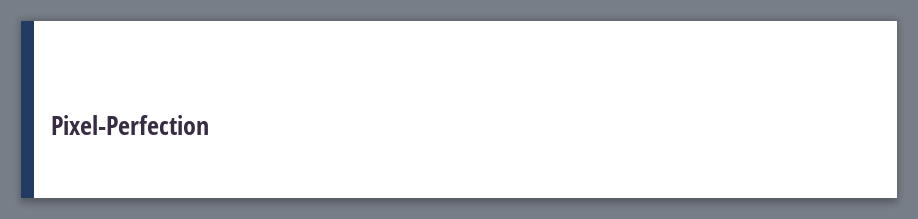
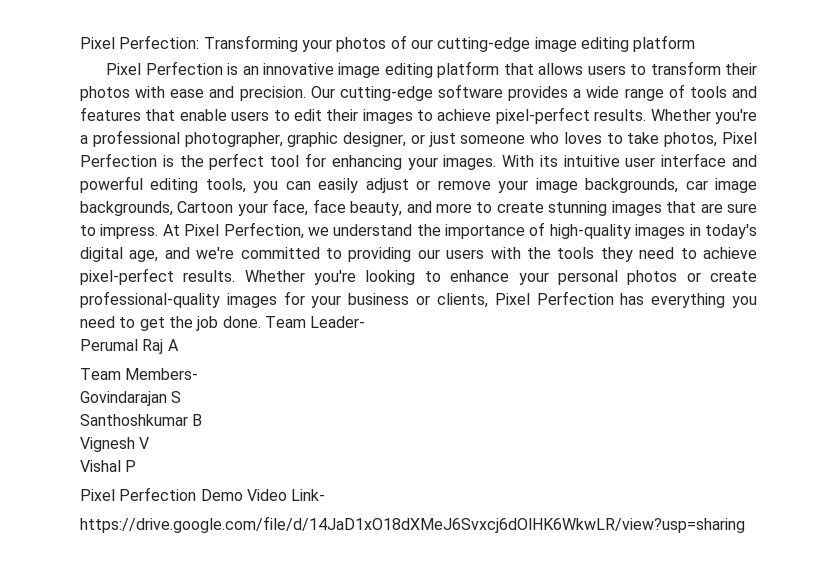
- Pixel-Perfection
+ Pixel Perfection: Transforming your photos of our cutting-edge image editing platform
+ Pixel Perfection is an innovative image editing platform that allows users to transform their photos with ease and precision. Our cutting-edge software provides a wide range of tools and features that enable users to edit their images to achieve pixel-perfect results. Whether you're a professional photographer, graphic designer, or just someone who loves to take photos, Pixel Perfection is the perfect tool for enhancing your images. With its intuitive user interface and powerful editing tools, you can easily adjust or remove your image backgrounds, car image backgrounds, Cartoon your face, face beauty, and more to create stunning images that are sure to impress. At Pixel Perfection, we understand the importance of high-quality images in today's digital age, and we're committed to providing our users with the tools they need to achieve pixel-perfect results. Whether you're looking to enhance your personal photos or create professional-quality images for your business or clients, Pixel Perfection has everything you need to get the job done. Team Leader-
+ Perumal Raj A
+ Team Members-
+ Govindarajan S
+ Santhoshkumar B
+ Vignesh V
+ Vishal P
+ Pixel Perfection Demo Video Link-
+ https://drive.google.com/file/d/14JaD1xO18dXMeJ6Svxcj6dOlHK6WkwLR/view?usp=sharing

